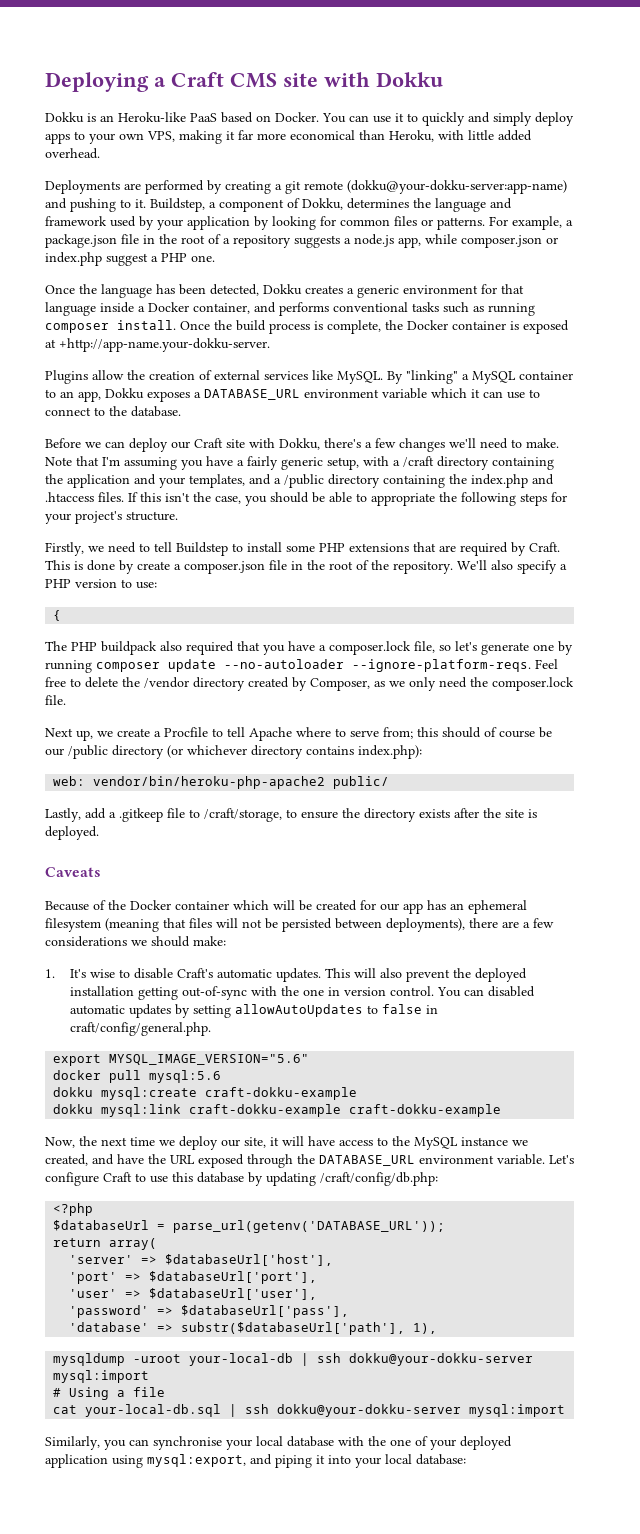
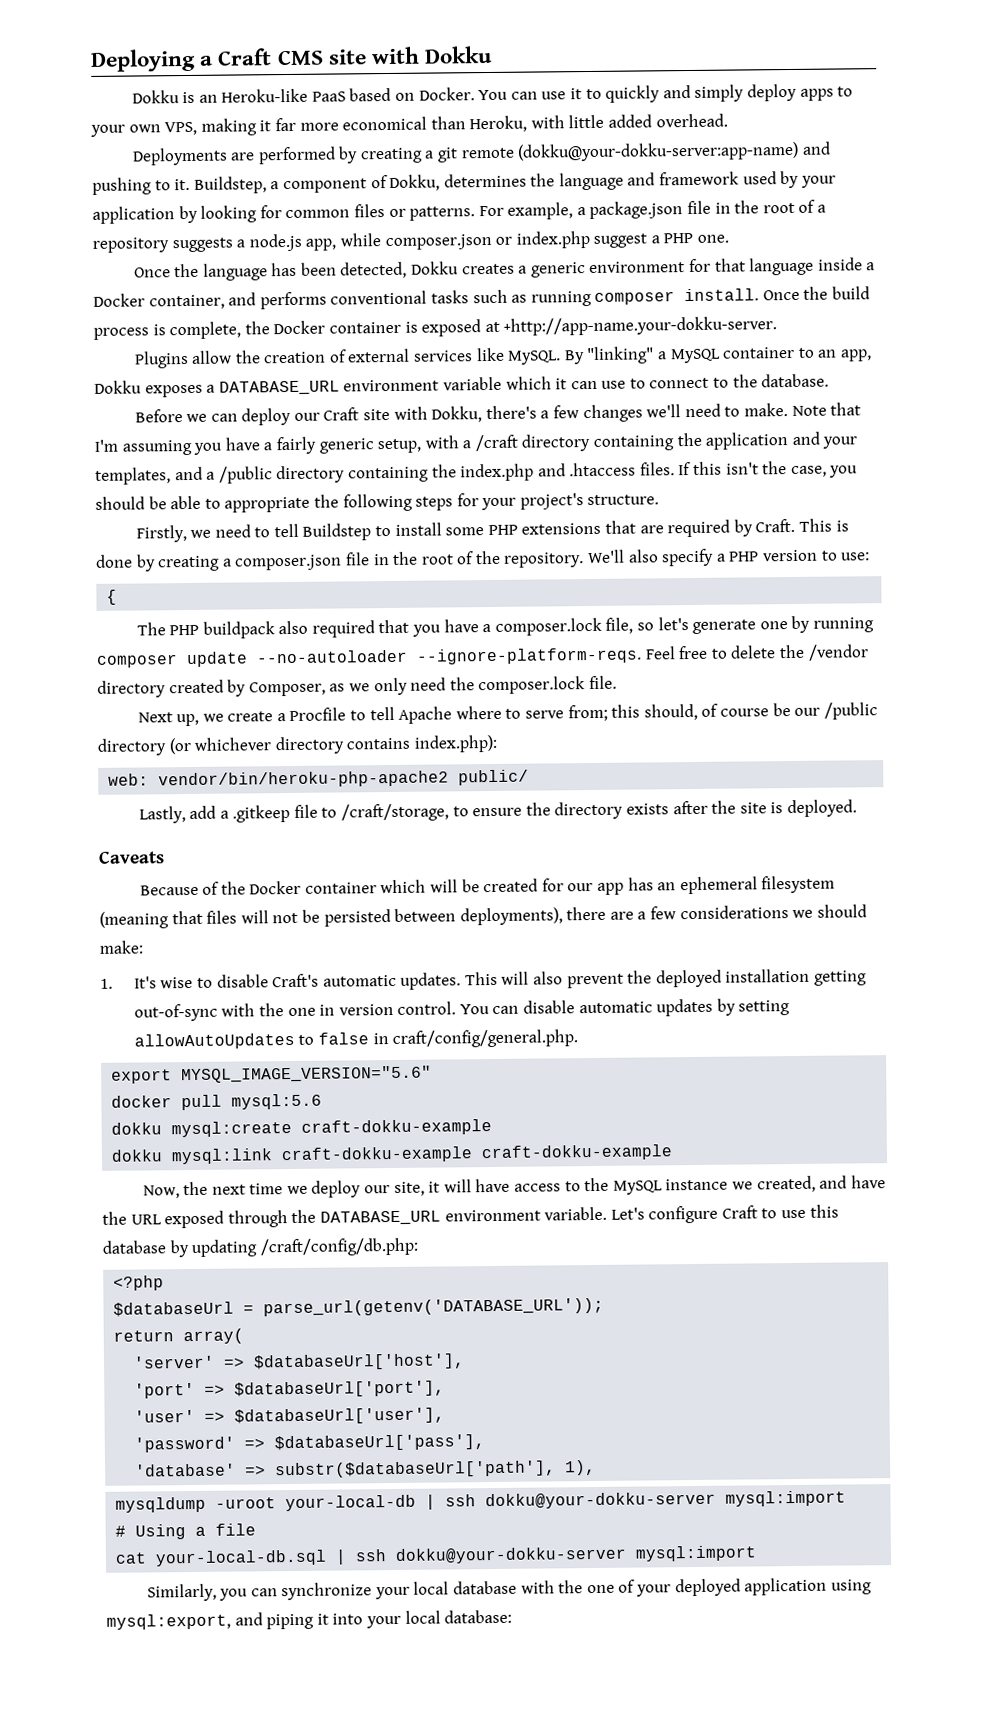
- This is done by create a composer.json file in the root of the repository.
+ This is done by creating a composer.json file in the root of the repository.
- Next up, we create a Procfile to tell Apache where to serve from; this should of course be our /public directory (or whichever directory contains index.php):
+ Next up, we create a Procfile to tell Apache where to serve from; this should, of course be our /public directory (or whichever directory contains index.php):
- You can disabled automatic updates by setting allowAutoUpdates to false in craft/config/general.php.
+ You can disable automatic updates by setting allowAutoUpdates to false in craft/config/general.php.
- Similarly, you can synchronise your local database with the one of your deployed application using mysql:export, and piping it into your local database:
+ Similarly, you can synchronize your local database with the one of your deployed application using mysql:export, and piping it into your local database:

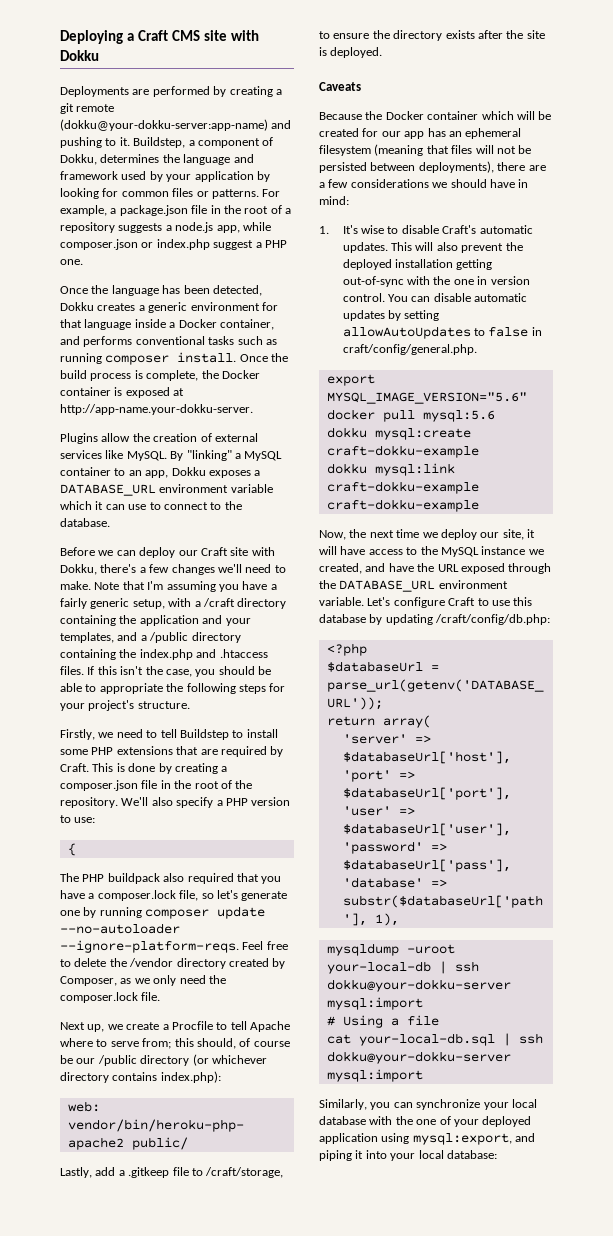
- Dokku is an Heroku-like PaaS based on Docker. You can use it to quickly and simply deploy apps to your own VPS, making it far more economical than Heroku, with little added overhead.
- Once the build process is complete, the Docker container is exposed at +http://app-name.your-dokku-server.
+ Once the build process is complete, the Docker container is exposed at http://app-name.your-dokku-server.
- Because of the Docker container which will be created for our app has an ephemeral filesystem (meaning that files will not be persisted between deployments), there are a few considerations we should make:
+ Because the Docker container which will be created for our app has an ephemeral filesystem (meaning that files will not be persisted between deployments), there are a few considerations we should have in mind:

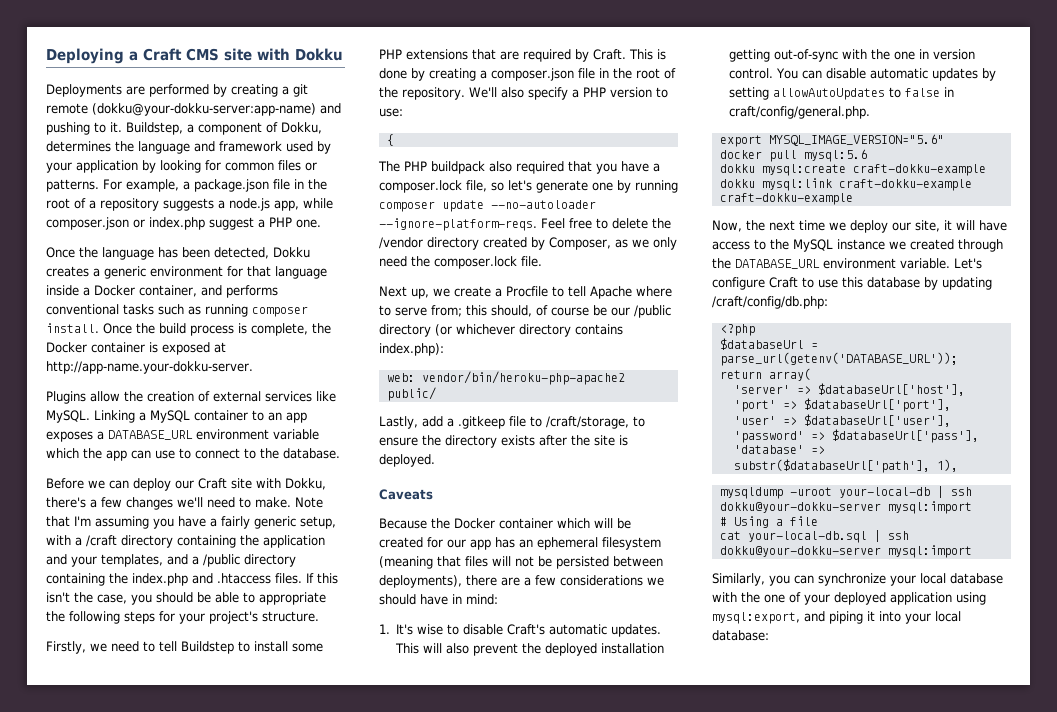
- By "linking" a MySQL container to an app, Dokku exposes a DATABASE_URL environment variable which it can use to connect to the database.
+ Linking a MySQL container to an app exposes a DATABASE_URL environment variable which the app can use to connect to the database.
- Now, the next time we deploy our site, it will have access to the MySQL instance we created, and have the URL exposed through the DATABASE_URL environment variable.
+ Now, the next time we deploy our site, it will have access to the MySQL instance we created through the DATABASE_URL environment variable.

